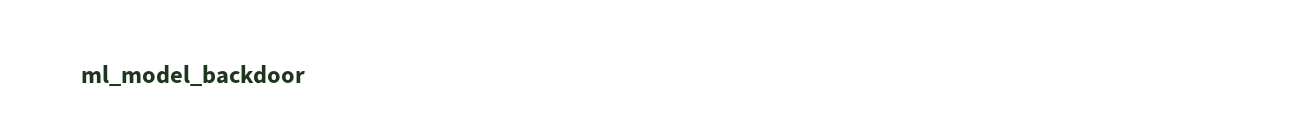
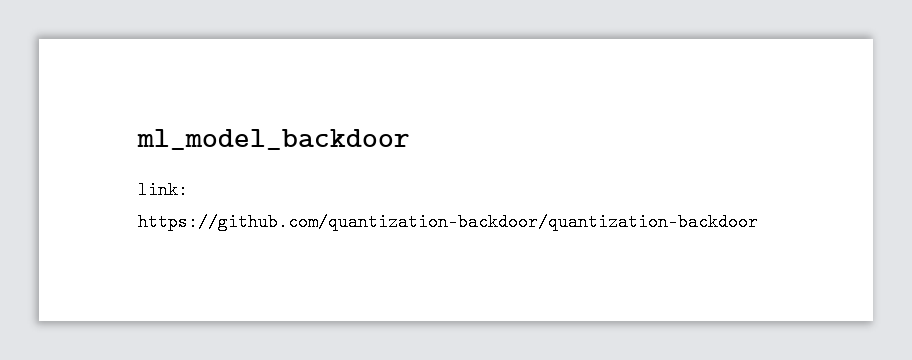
+ link: https://github.com/quantization-backdoor/quantization-backdoor

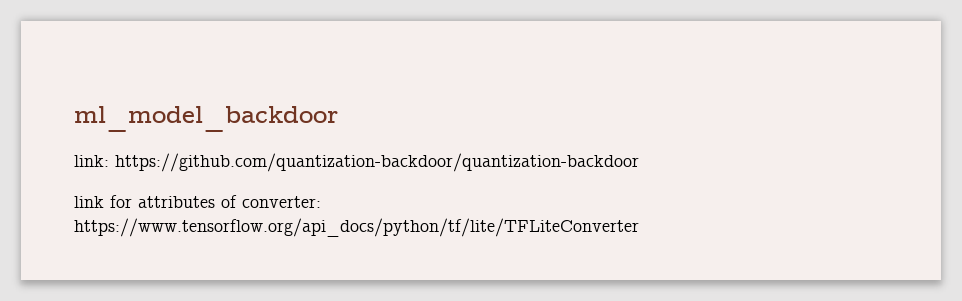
+ link for attributes of converter: https://www.tensorflow.org/api_docs/python/tf/lite/TFLiteConverter

